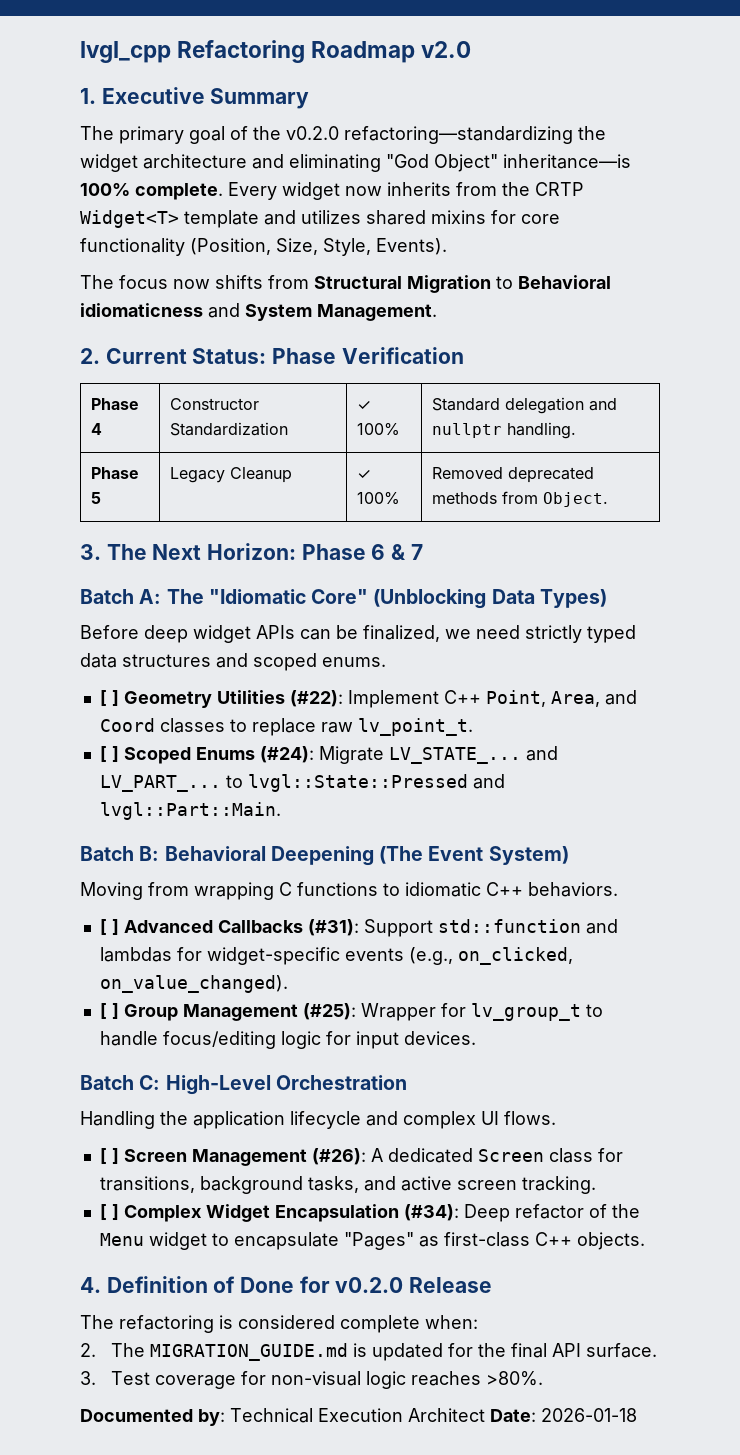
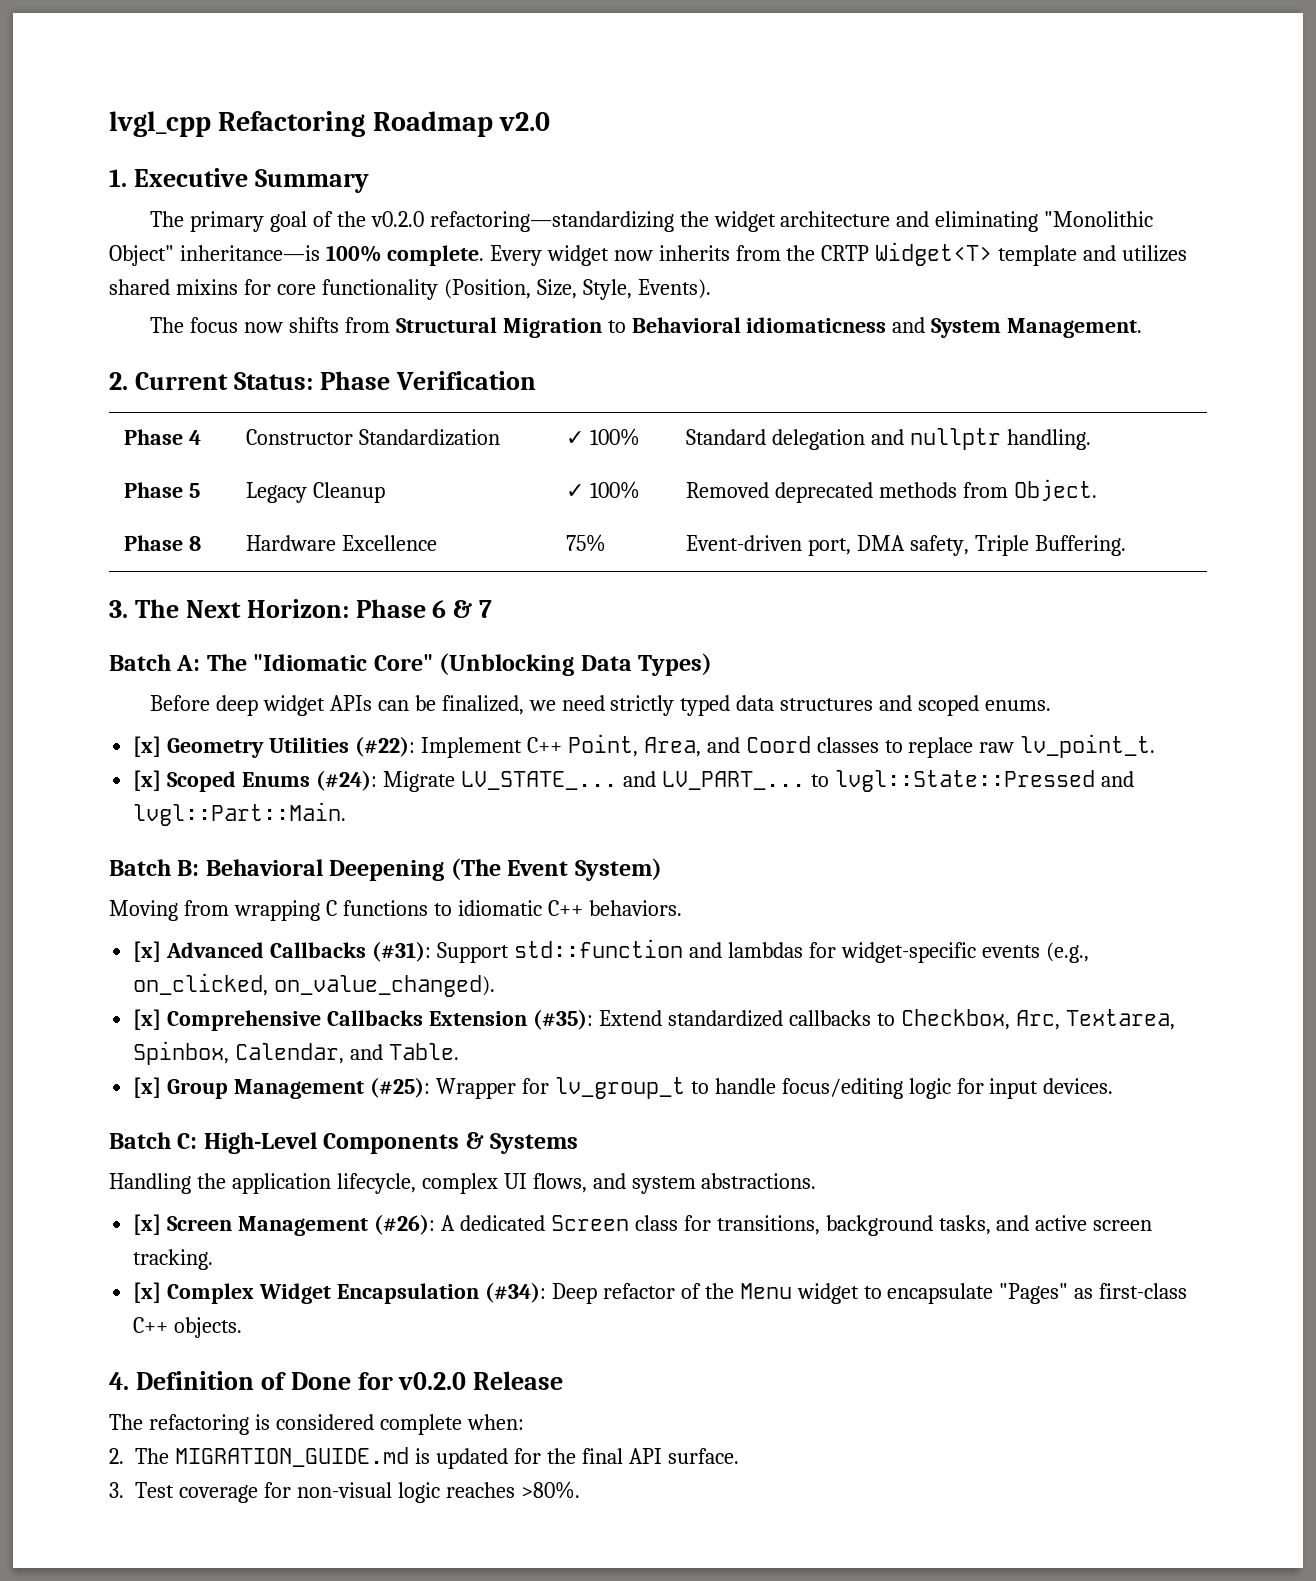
- The primary goal of the v0.2.0 refactoring—standardizing the widget architecture and eliminating "God Object" inheritance—is 100% complete.
+ The primary goal of the v0.2.0 refactoring—standardizing the widget architecture and eliminating "Monolithic Object" inheritance—is 100% complete.
+ Phase 8 | Hardware Excellence | 75% | Event-driven port, DMA safety, Triple Buffering.
- [ ] Geometry Utilities (#22): Implement C++ Point, Area, and Coord classes to replace raw lv_point_t.
+ [x] Geometry Utilities (#22): Implement C++ Point, Area, and Coord classes to replace raw lv_point_t.
- [ ] Scoped Enums (#24): Migrate LV_STATE_... and LV_PART_... to lvgl::State::Pressed and lvgl::Part::Main.
+ [x] Scoped Enums (#24): Migrate LV_STATE_... and LV_PART_... to lvgl::State::Pressed and lvgl::Part::Main.
- [ ] Advanced Callbacks (#31): Support std::function and lambdas for widget-specific events (e.g., on_clicked, on_value_changed).
+ [x] Advanced Callbacks (#31): Support std::function and lambdas for widget-specific events (e.g., on_clicked, on_value_changed).
- [ ] Group Management (#25): Wrapper for lv_group_t to handle focus/editing logic for input devices.
+ [x] Comprehensive Callbacks Extension (#35): Extend standardized callbacks to Checkbox, Arc, Textarea, Spinbox, Calendar, and Table.
+ [x] Group Management (#25): Wrapper for lv_group_t to handle focus/editing logic for input devices.
- Batch C: High-Level Orchestration
+ Batch C: High-Level Components & Systems
- Handling the application lifecycle and complex UI flows.
- [ ] Screen Management (#26): A dedicated Screen class for transitions, background tasks, and active screen tracking.
+ Handling the application lifecycle, complex UI flows, and system abstractions.
+ [x] Screen Management (#26): A dedicated Screen class for transitions, background tasks, and active screen tracking.
- [ ] Complex Widget Encapsulation (#34): Deep refactor of the Menu widget to encapsulate "Pages" as first-class C++ objects.
+ [x] Complex Widget Encapsulation (#34): Deep refactor of the Menu widget to encapsulate "Pages" as first-class C++ objects.
- Documented by: Technical Execution Architect Date: 2026-01-18

